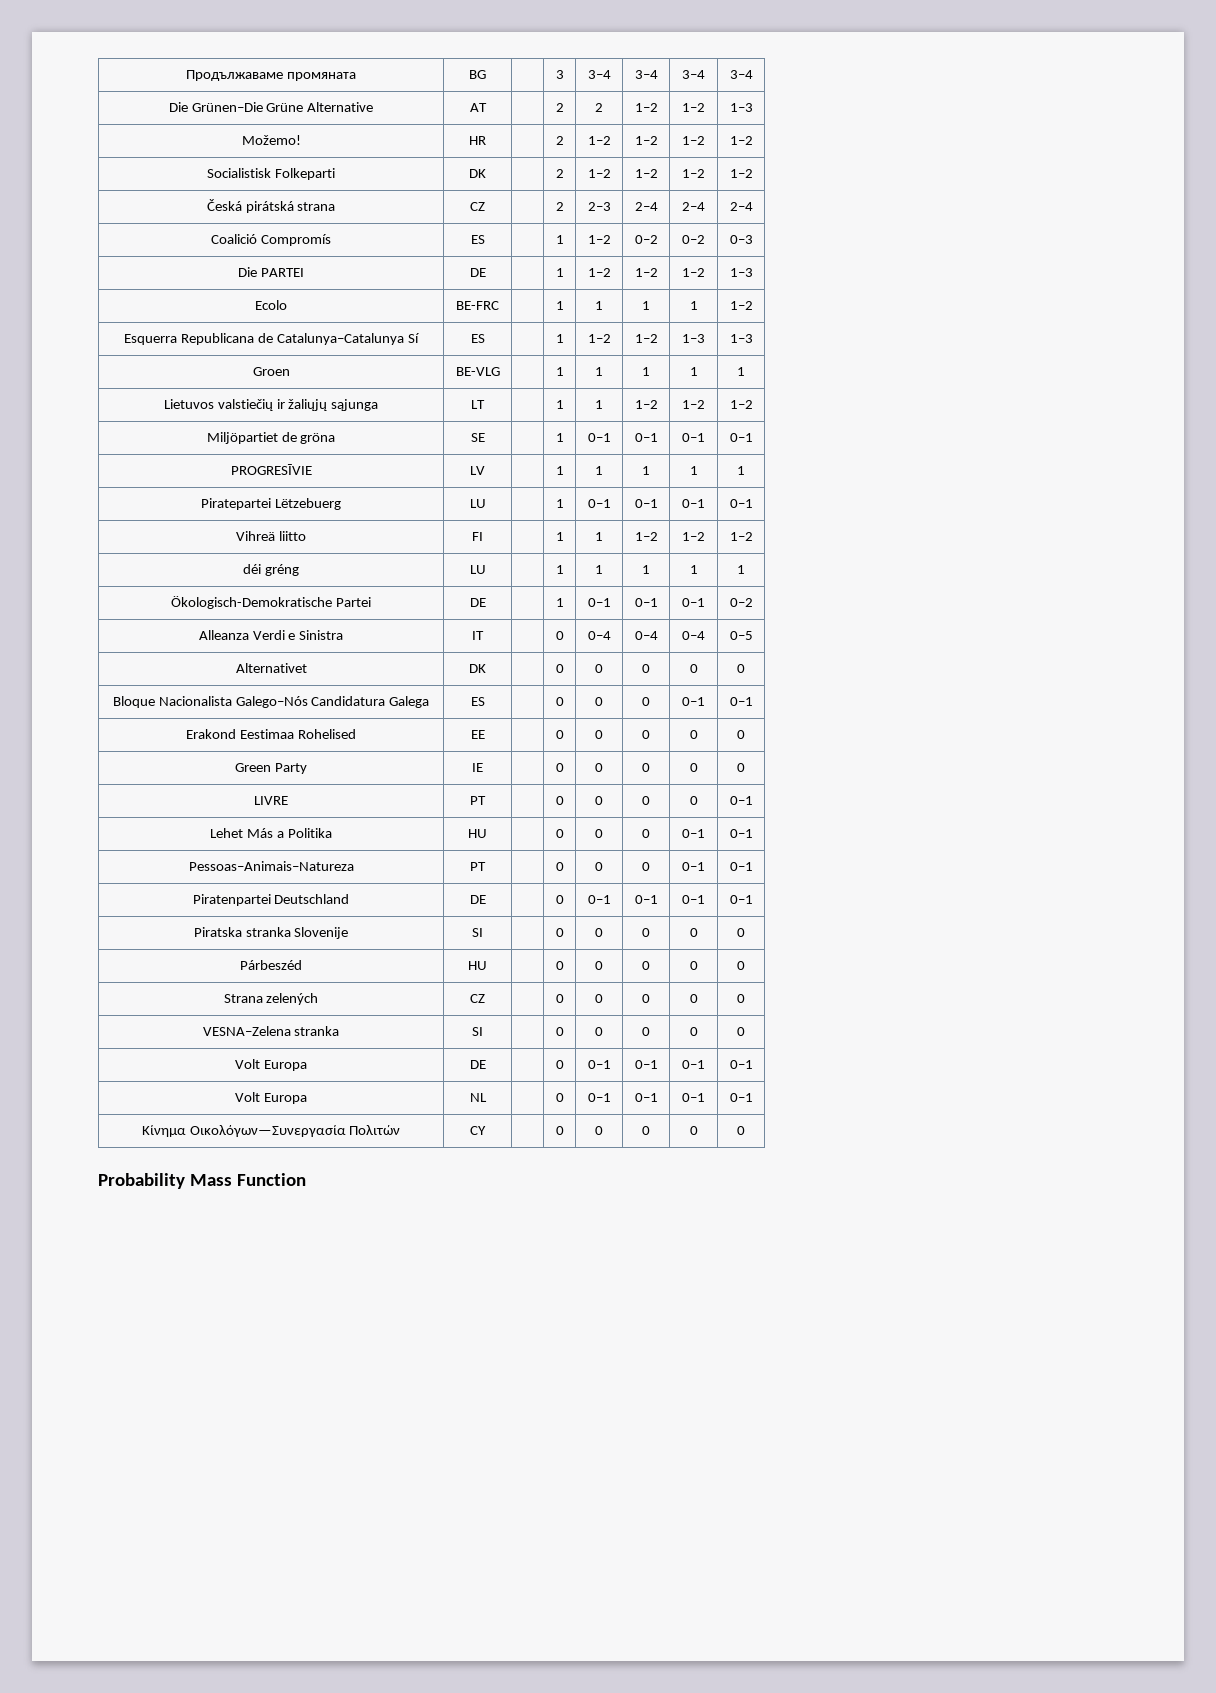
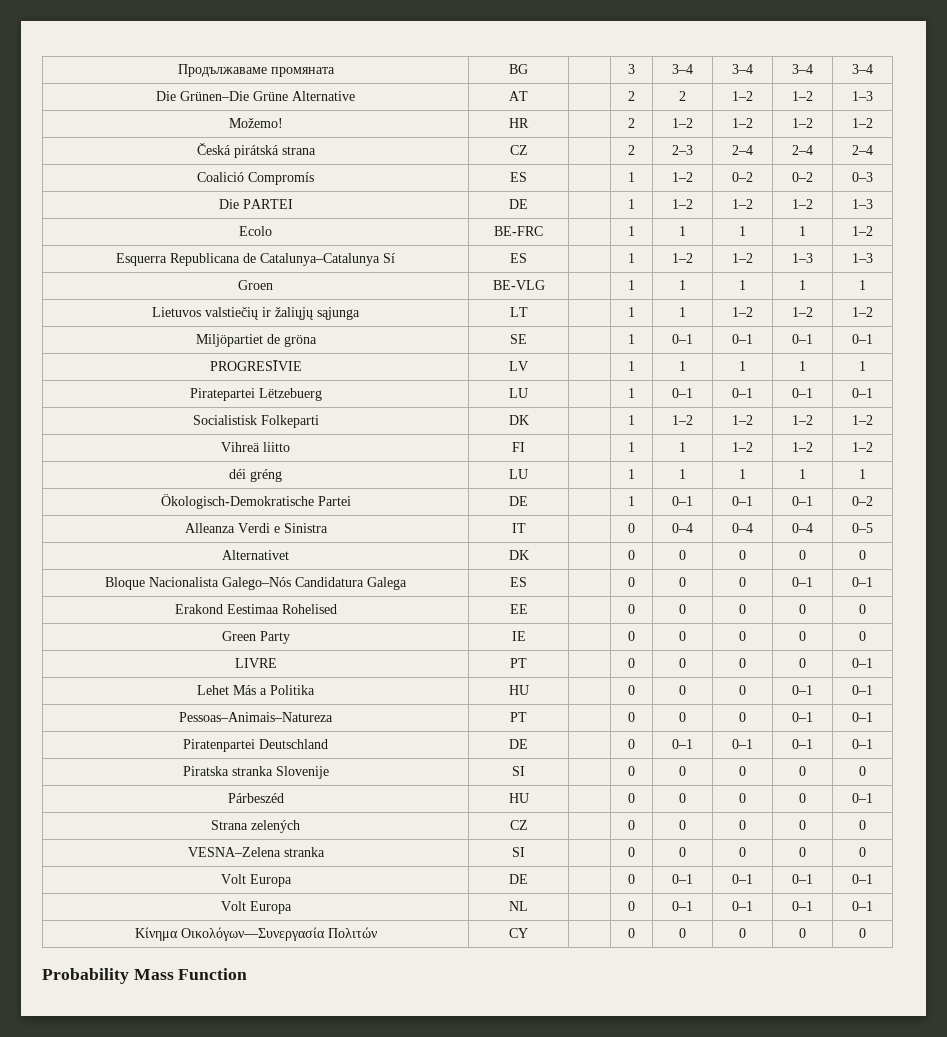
- Socialistisk Folkeparti | DK | | 2 | 1–2 | 1–2 | 1–2 | 1–2
+ Socialistisk Folkeparti | DK | | 1 | 1–2 | 1–2 | 1–2 | 1–2
- Párbeszéd | HU | | 0 | 0 | 0 | 0 | 0
+ Párbeszéd | HU | | 0 | 0 | 0 | 0 | 0–1

